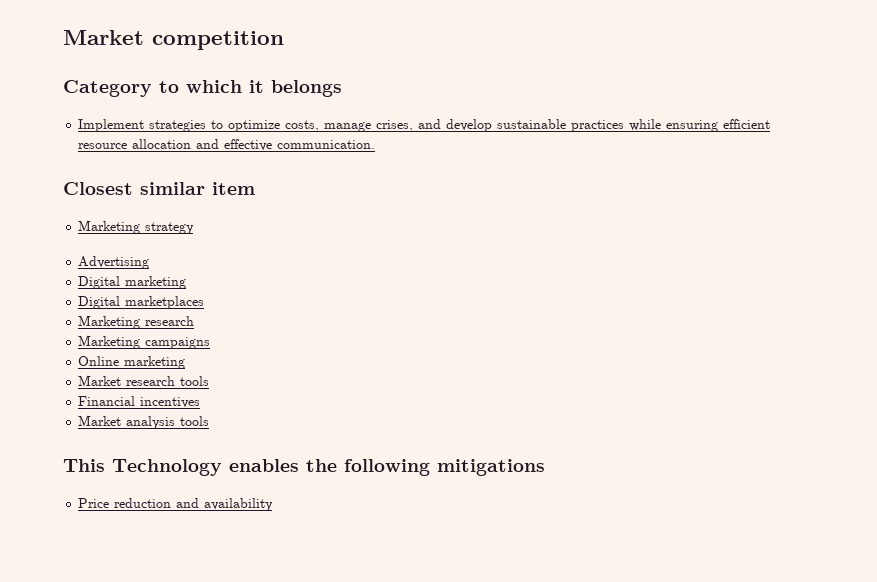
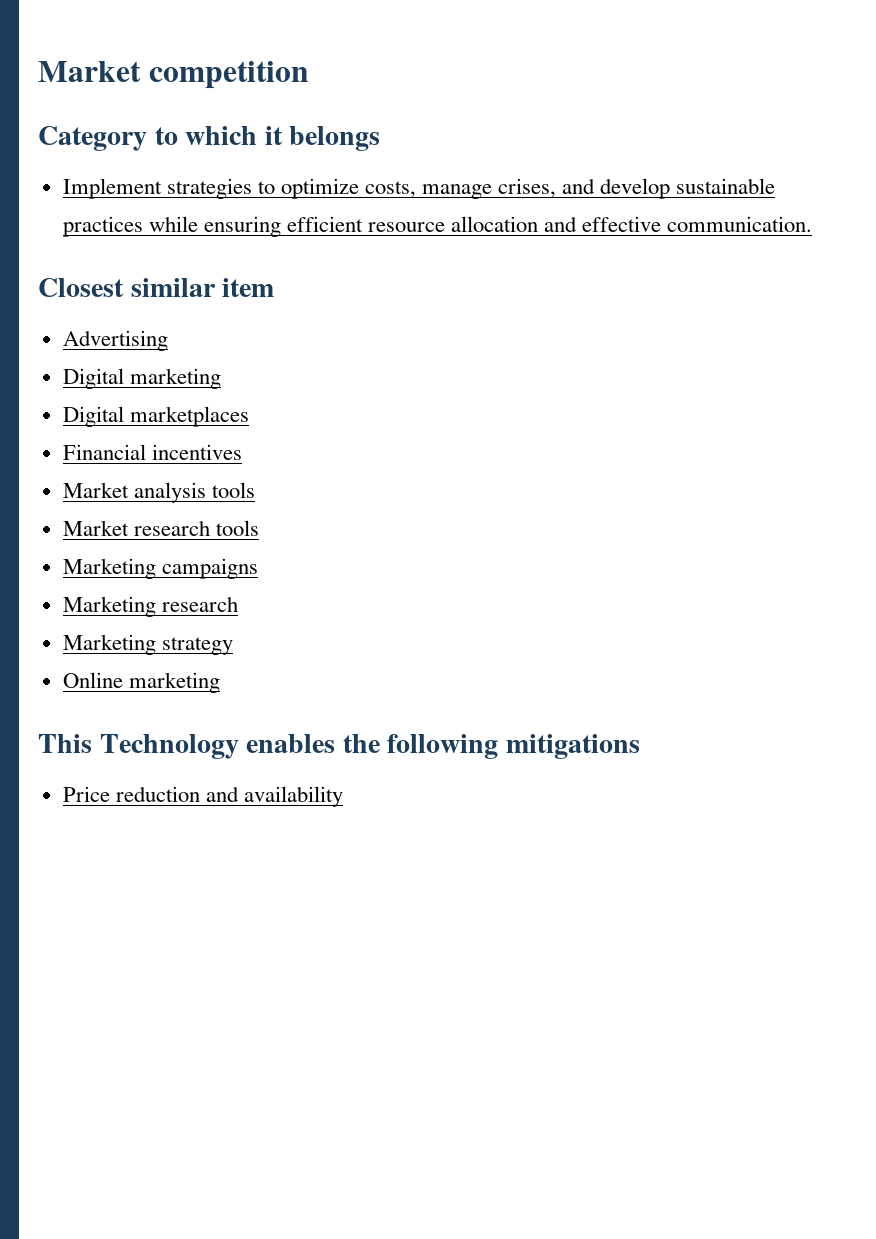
- Marketing strategy
- Marketing research
- Marketing campaigns
- Online marketing
- Market research tools
+ Market research tools
+ Marketing campaigns
+ Marketing research
+ Marketing strategy
+ Online marketing

